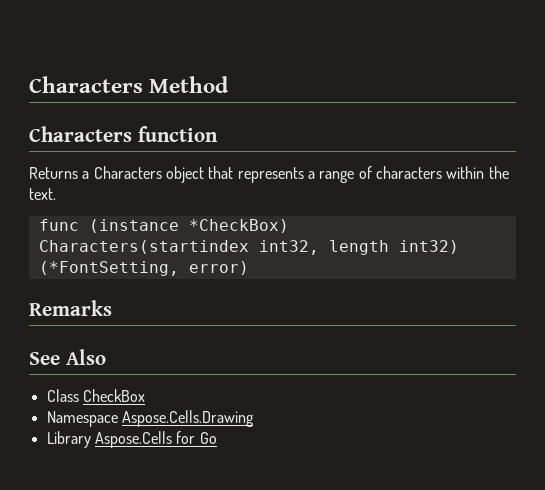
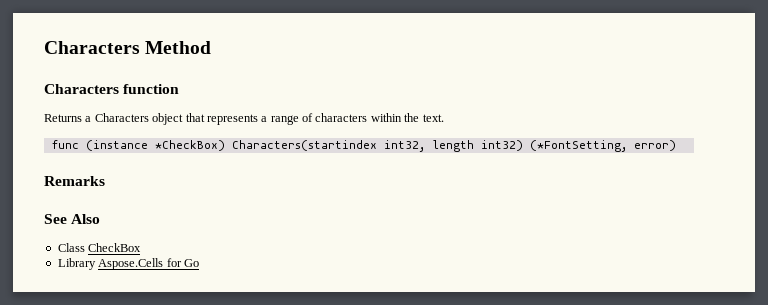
- Namespace Aspose.Cells.Drawing

